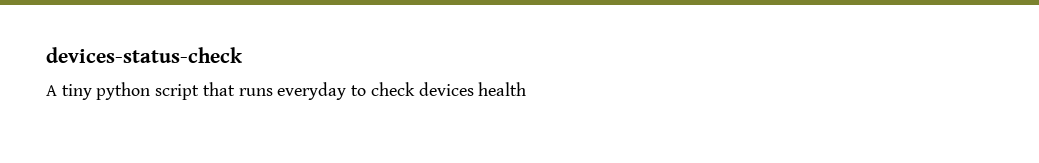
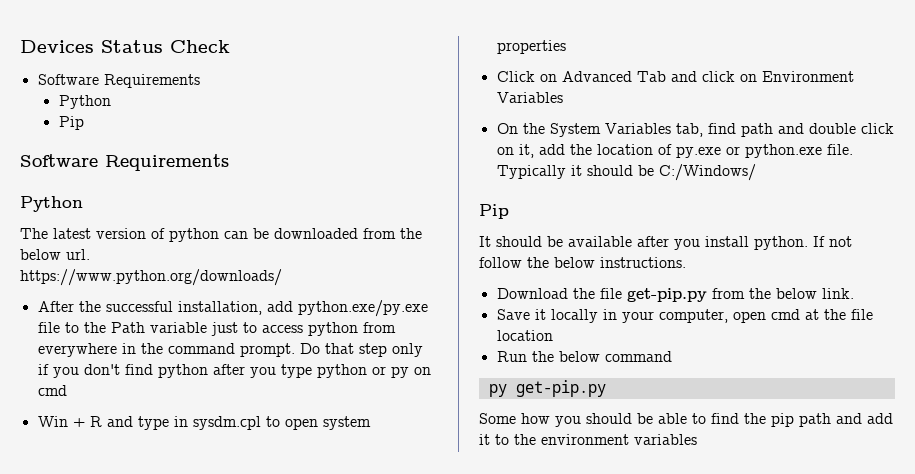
- devices-status-check
- A tiny python script that runs everyday to check devices health
+ Devices Status Check
+ Software Requirements
+ Python
+ Pip
+ Software Requirements
+ Python
+ The latest version of python can be downloaded from the below url.
+ https://www.python.org/downloads/
+ After the successful installation, add python.exe/py.exe file to the Path variable just to access python from everywhere in the command prompt. Do that step only if you don't find python after you type python or py on cmd
+ Win + R and type in sysdm.cpl to open system properties
+ Click on Advanced Tab and click on Environment Variables
+ On the System Variables tab, find path and double click on it, add the location of py.exe or python.exe file. Typically it should be C:/Windows/
+ Pip
+ It should be available after you install python. If not follow the below instructions.
+ Download the file get-pip.py from the below link.
+ Save it locally in your computer, open cmd at the file location
+ Run the below command
+ py get-pip.py
+ Some how you should be able to find the pip path and add it to the environment variables

